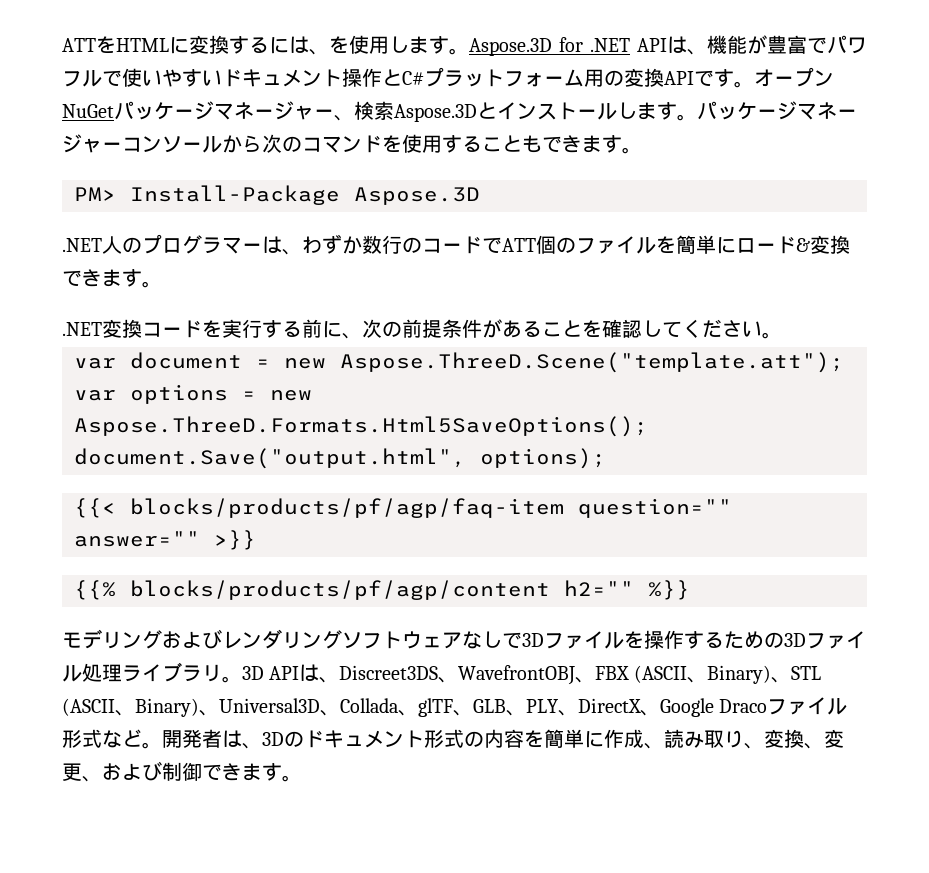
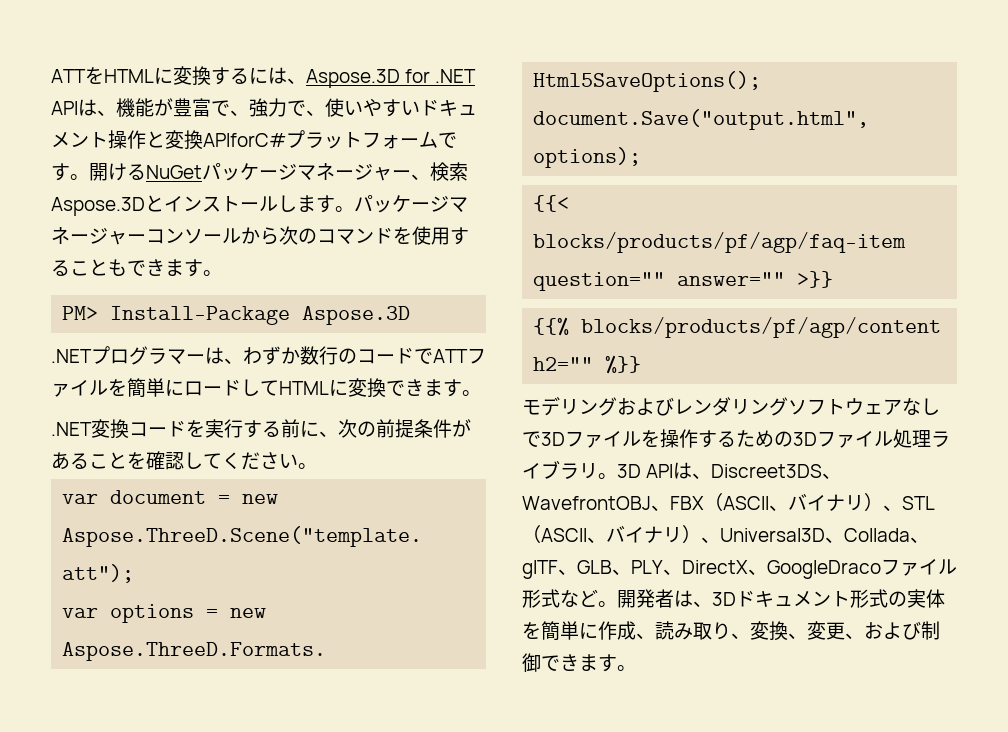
- ATTをHTMLに変換するには、を使用します。Aspose.3D for .NET APIは、機能が豊富でパワフルで使いやすいドキュメント操作とC#プラットフォーム用の変換APIです。オープンNuGetパッケージマネージャー、検索Aspose.3Dとインストールします。
+ ATTをHTMLに変換するには、Aspose.3D for .NET APIは、機能が豊富で、強力で、使いやすいドキュメント操作と変換APIforC#プラットフォームです。開けるNuGetパッケージマネージャー、検索Aspose.3Dとインストールします。
- .NET人のプログラマーは、わずか数行のコードでATT個のファイルを簡単にロード&変換できます。
+ .NETプログラマーは、わずか数行のコードでATTファイルを簡単にロードしてHTMLに変換できます。
- 3D APIは、Discreet3DS、WavefrontOBJ、FBX (ASCII、Binary)、STL (ASCII、Binary)、Universal3D、Collada、glTF、GLB、PLY、DirectX、Google Dracoファイル形式など。
+ 3D APIは、Discreet3DS、WavefrontOBJ、FBX（ASCII、バイナリ）、STL（ASCII、バイナリ）、Universal3D、Collada、glTF、GLB、PLY、DirectX、GoogleDracoファイル形式など。
- 開発者は、3Dのドキュメント形式の内容を簡単に作成、読み取り、変換、変更、および制御できます。
+ 開発者は、3Dドキュメント形式の実体を簡単に作成、読み取り、変換、変更、および制御できます。

